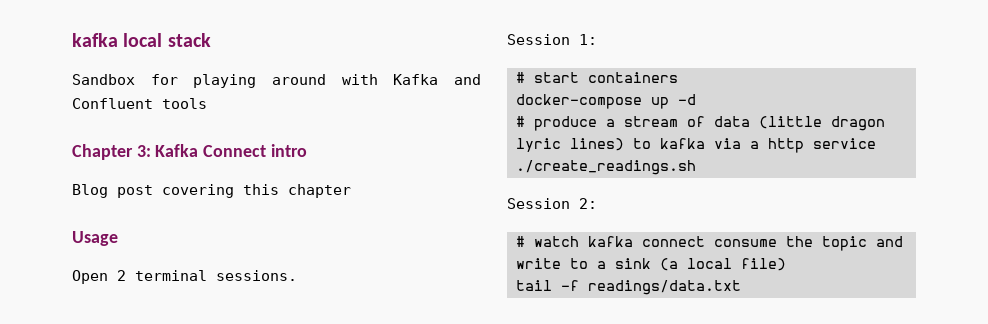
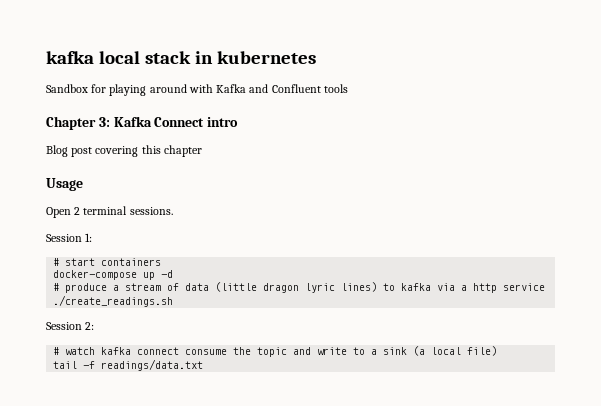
- kafka local stack
+ kafka local stack in kubernetes

